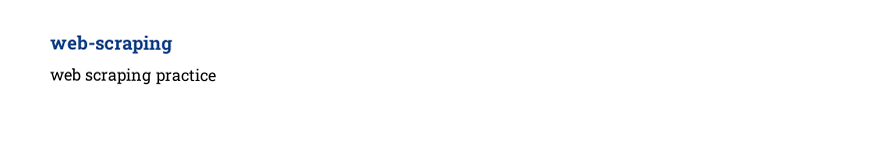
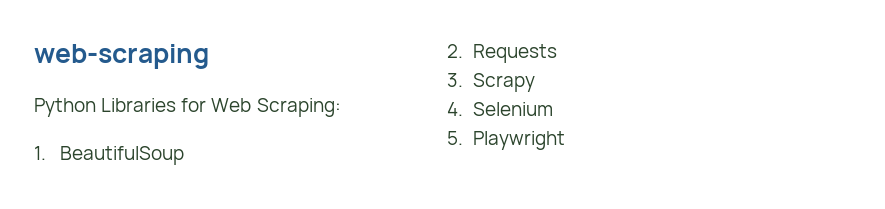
- web scraping practice
+ Python Libraries for Web Scraping:
+ 1. BeautifulSoup
+ 2. Requests
+ 3. Scrapy
+ 4. Selenium
+ 5. Playwright

